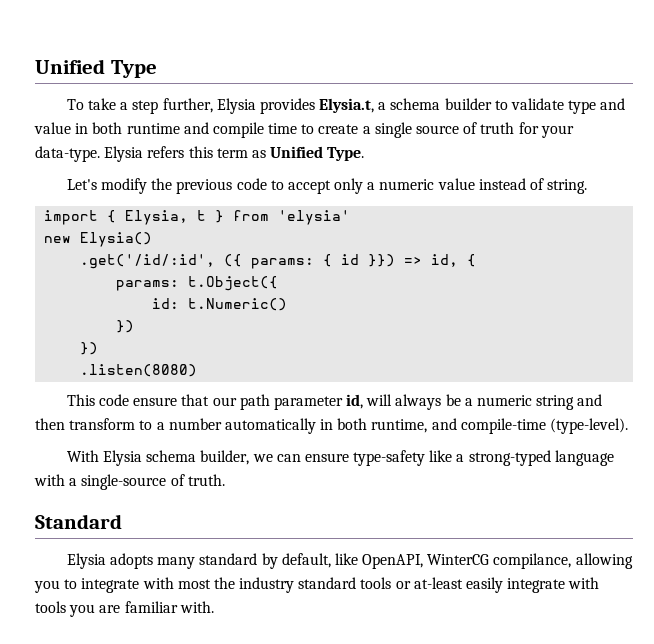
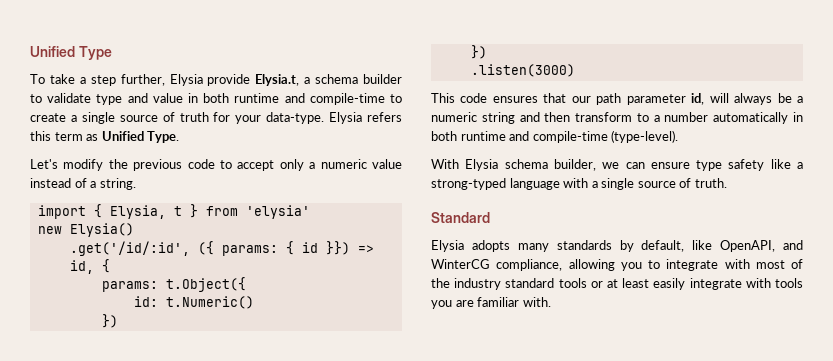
- To take a step further, Elysia provides Elysia.t, a schema builder to validate type and value in both runtime and compile time to create a single source of truth for your data-type.
+ To take a step further, Elysia provide Elysia.t, a schema builder to validate type and value in both runtime and compile-time to create a single source of truth for your data-type.
- Let's modify the previous code to accept only a numeric value instead of string.
+ Let's modify the previous code to accept only a numeric value instead of a string.
- .listen(8080)
+ .listen(3000)
- This code ensure that our path parameter id, will always be a numeric string and then transform to a number automatically in both runtime, and compile-time (type-level).
+ This code ensures that our path parameter id, will always be a numeric string and then transform to a number automatically in both runtime and compile-time (type-level).
- With Elysia schema builder, we can ensure type-safety like a strong-typed language with a single-source of truth.
+ With Elysia schema builder, we can ensure type safety like a strong-typed language with a single source of truth.
- Elysia adopts many standard by default, like OpenAPI, WinterCG compilance, allowing you to integrate with most the industry standard tools or at-least easily integrate with tools you are familiar with.
+ Elysia adopts many standards by default, like OpenAPI, and WinterCG compliance, allowing you to integrate with most of the industry standard tools or at least easily integrate with tools you are familiar with.

